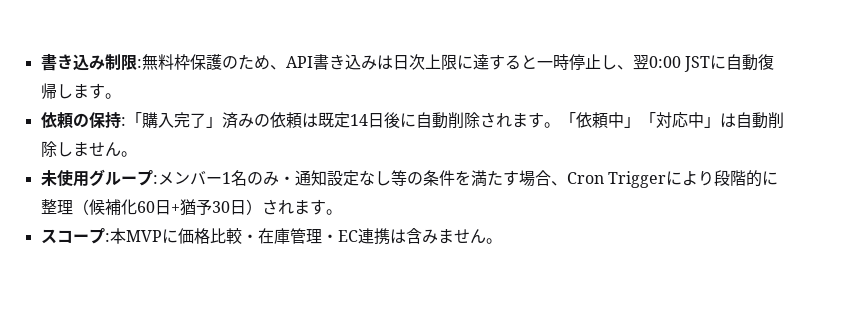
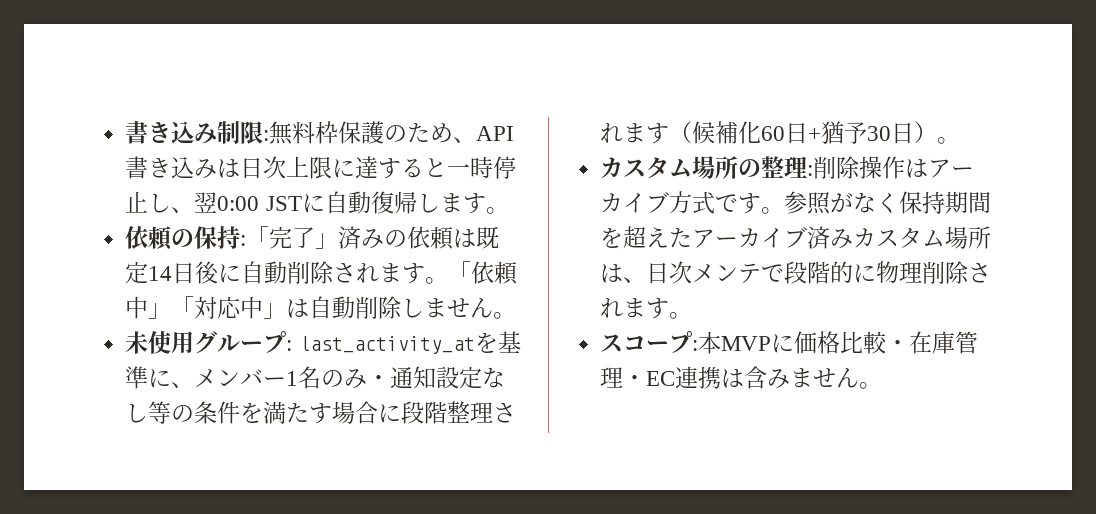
- 依頼の保持:「購入完了」済みの依頼は既定14日後に自動削除されます。
+ 依頼の保持:「完了」済みの依頼は既定14日後に自動削除されます。
- 未使用グループ:メンバー1名のみ・通知設定なし等の条件を満たす場合、Cron Triggerにより段階的に整理（候補化60日+猶予30日）されます。
+ 未使用グループ: last_activity_atを基準に、メンバー1名のみ・通知設定なし等の条件を満たす場合に段階整理されます（候補化60日+猶予30日）。
+ カスタム場所の整理:削除操作はアーカイブ方式です。参照がなく保持期間を超えたアーカイブ済みカスタム場所は、日次メンテで段階的に物理削除されます。

